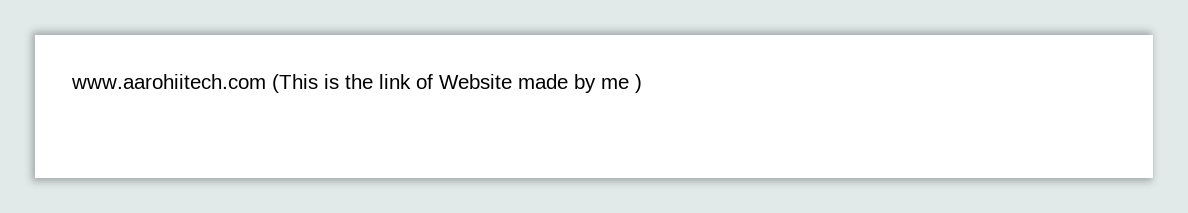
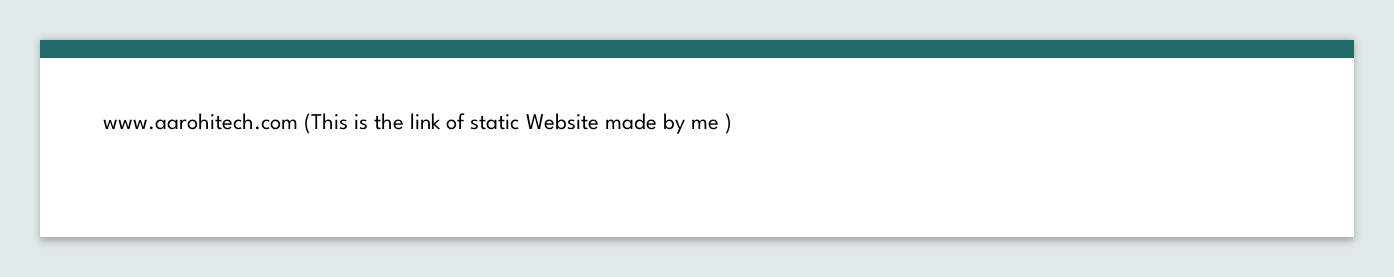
- www.aarohiitech.com (This is the link of Website made by me )
+ www.aarohitech.com (This is the link of static Website made by me )

